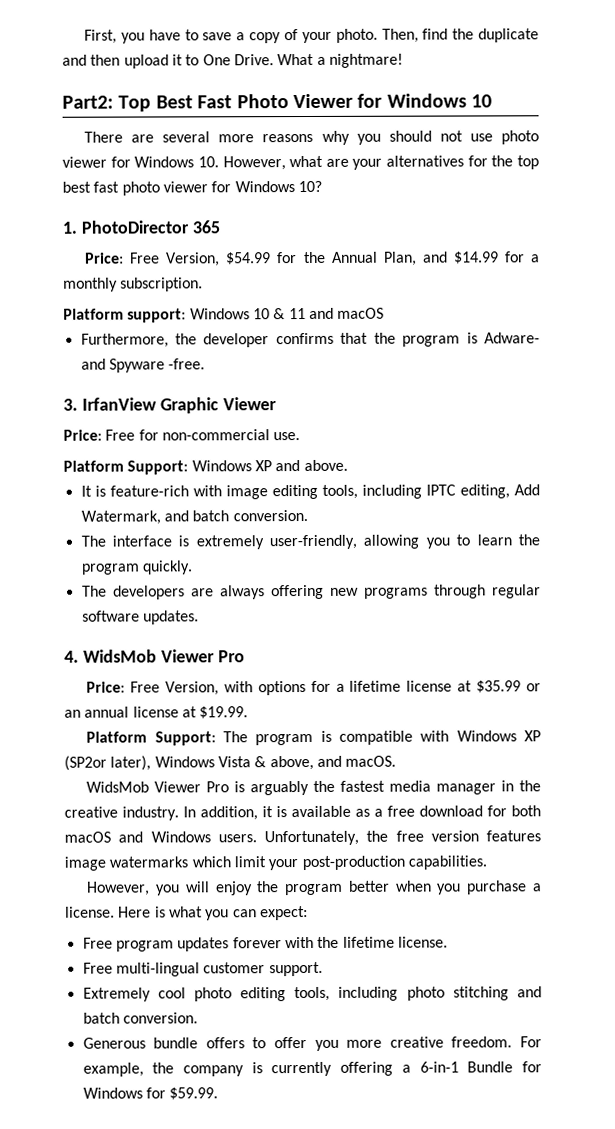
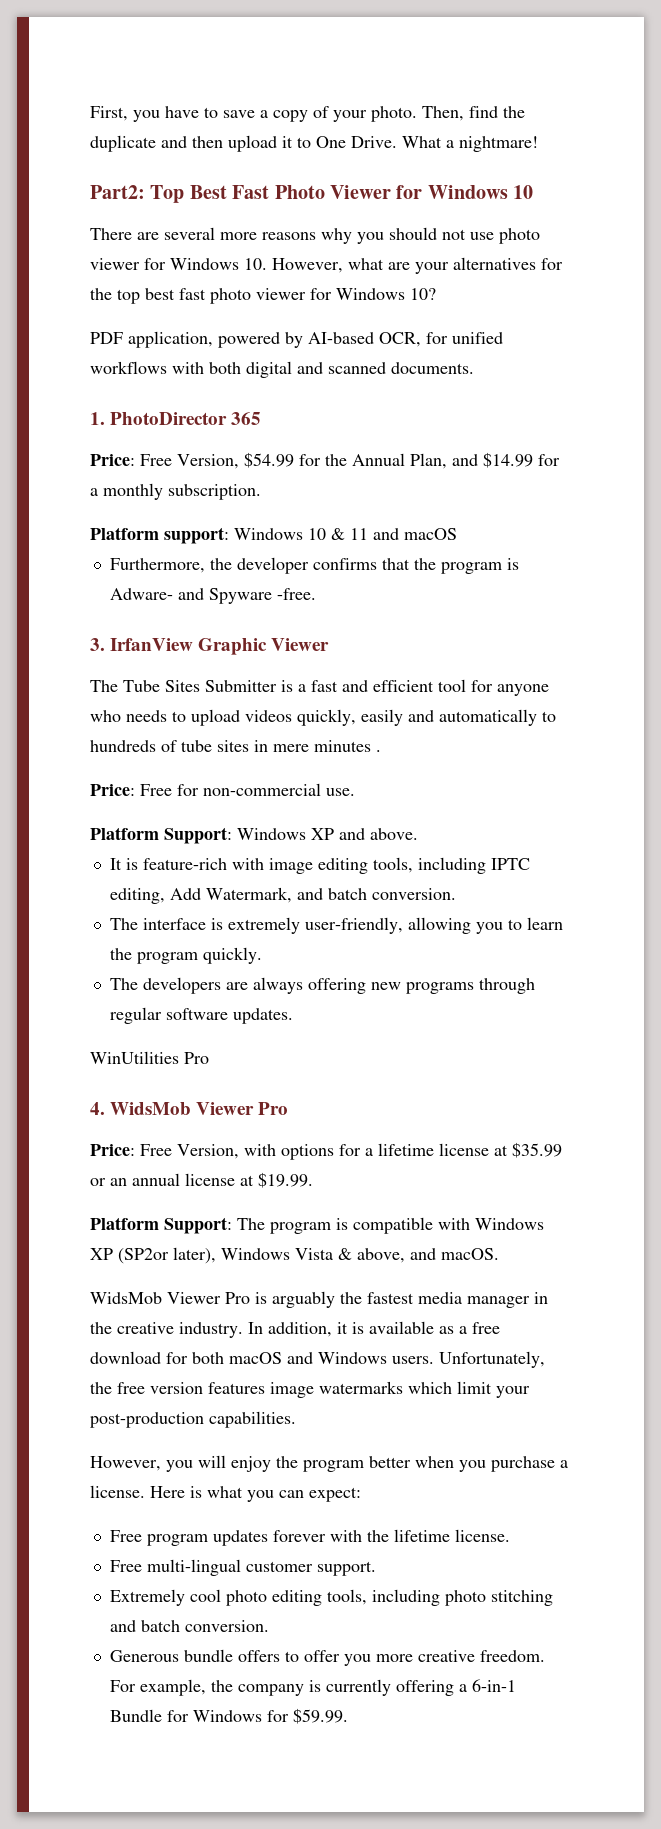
+ PDF application, powered by AI-based OCR, for unified workflows with both digital and scanned documents.
+ The Tube Sites Submitter is a fast and efficient tool for anyone who needs to upload videos quickly, easily and automatically to hundreds of tube sites in mere minutes .
+ WinUtilities Pro

